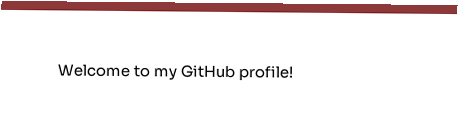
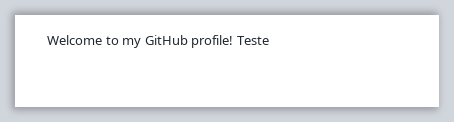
+ Teste

